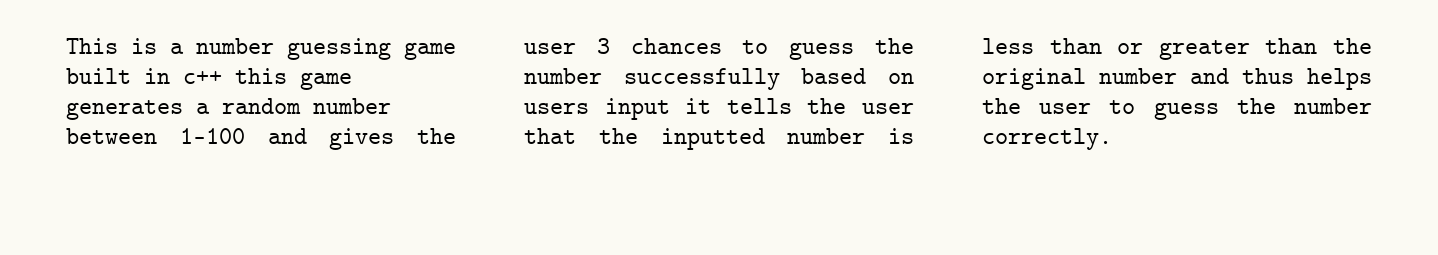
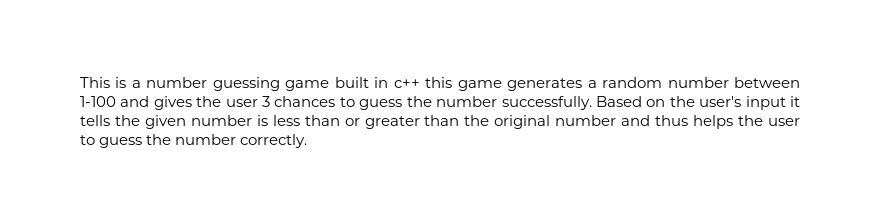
- This is a number guessing game built in c++ this game generates a random number between 1-100 and gives the user 3 chances to guess the number successfully based on users input it tells the user that the inputted number is less than or greater than the original number and thus helps the user to guess the number correctly.
+ This is a number guessing game built in c++ this game generates a random number between 1-100 and gives the user 3 chances to guess the number successfully. Based on the user's input it tells the given number is less than or greater than the original number and thus helps the user to guess the number correctly.

